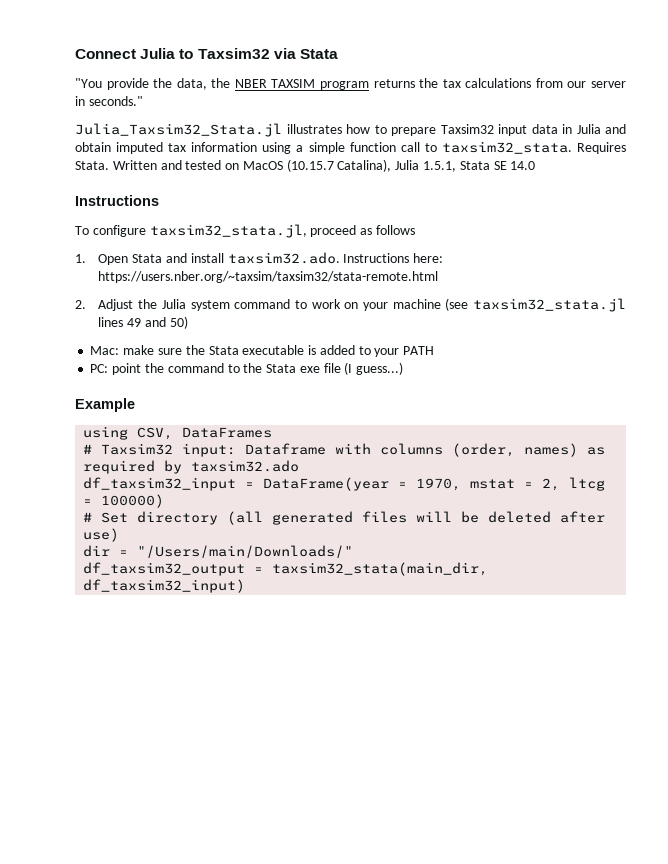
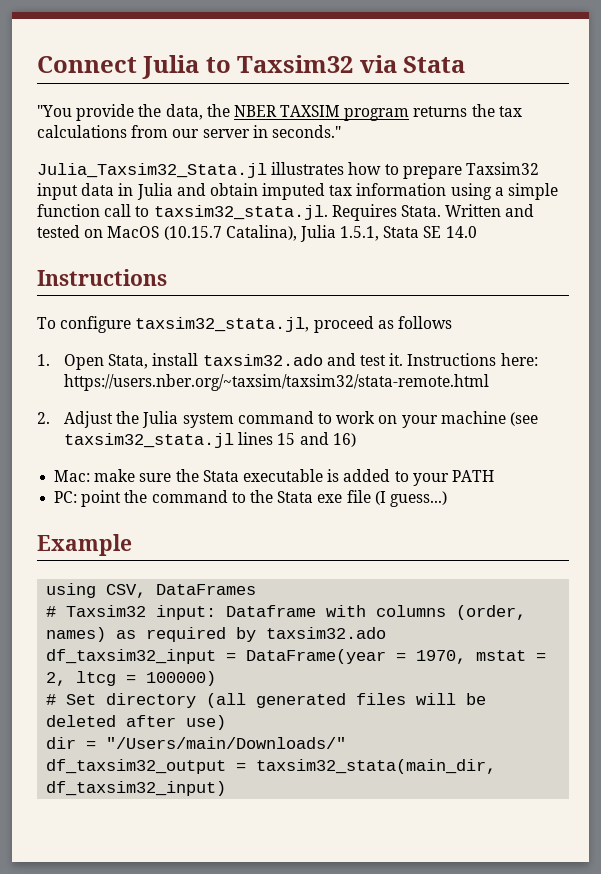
- Julia_Taxsim32_Stata.jl illustrates how to prepare Taxsim32 input data in Julia and obtain imputed tax information using a simple function call to taxsim32_stata. Requires Stata.
+ Julia_Taxsim32_Stata.jl illustrates how to prepare Taxsim32 input data in Julia and obtain imputed tax information using a simple function call to taxsim32_stata.jl. Requires Stata.
- 1. Open Stata and install taxsim32.ado. Instructions here: https://users.nber.org/~taxsim/taxsim32/stata-remote.html
+ 1. Open Stata, install taxsim32.ado and test it. Instructions here: https://users.nber.org/~taxsim/taxsim32/stata-remote.html
- 2. Adjust the Julia system command to work on your machine (see taxsim32_stata.jl lines 49 and 50)
+ 2. Adjust the Julia system command to work on your machine (see taxsim32_stata.jl lines 15 and 16)

